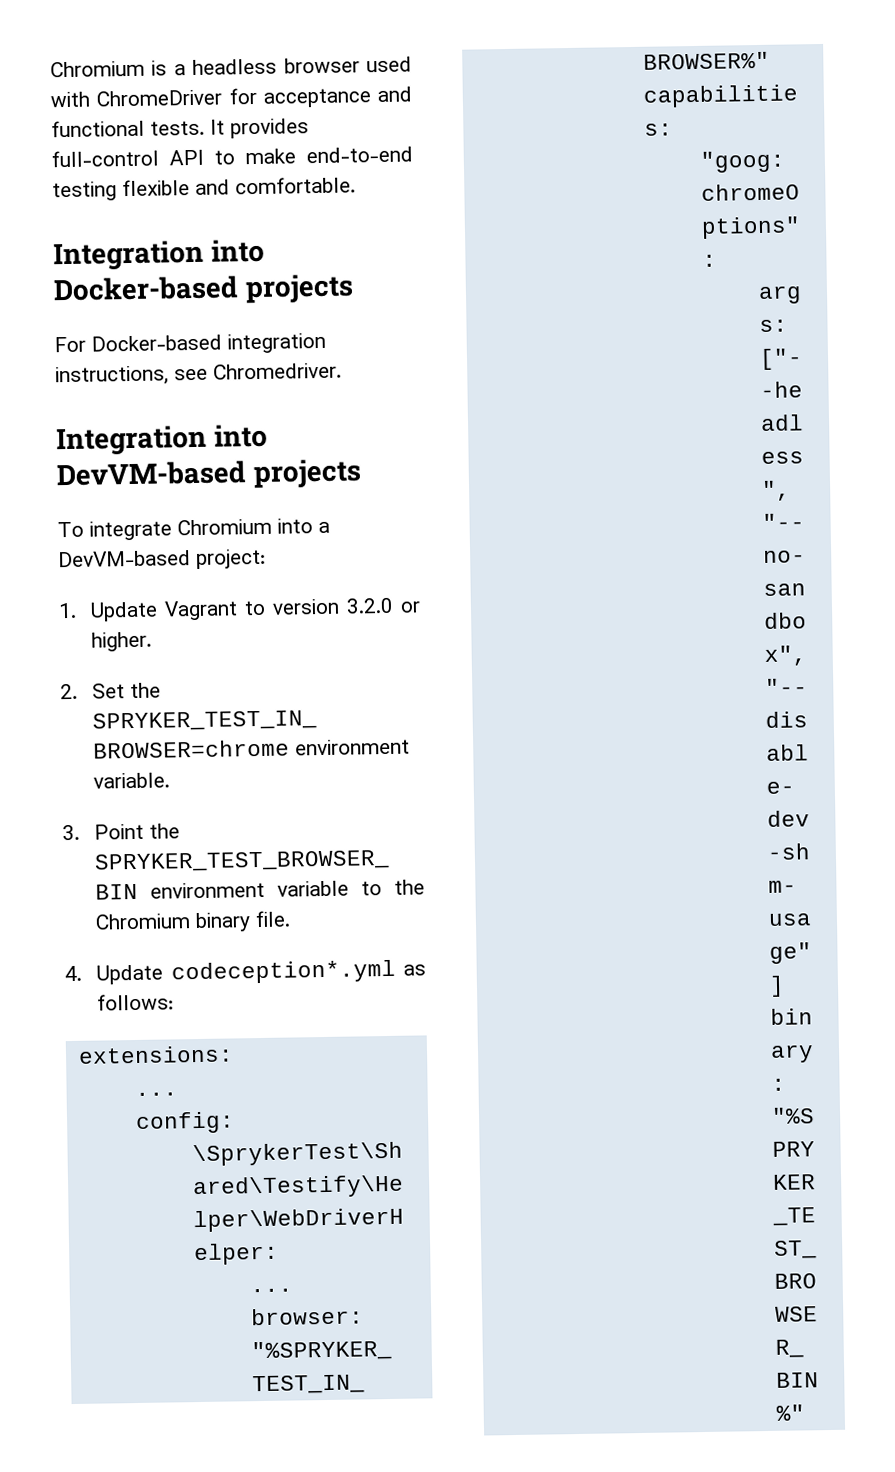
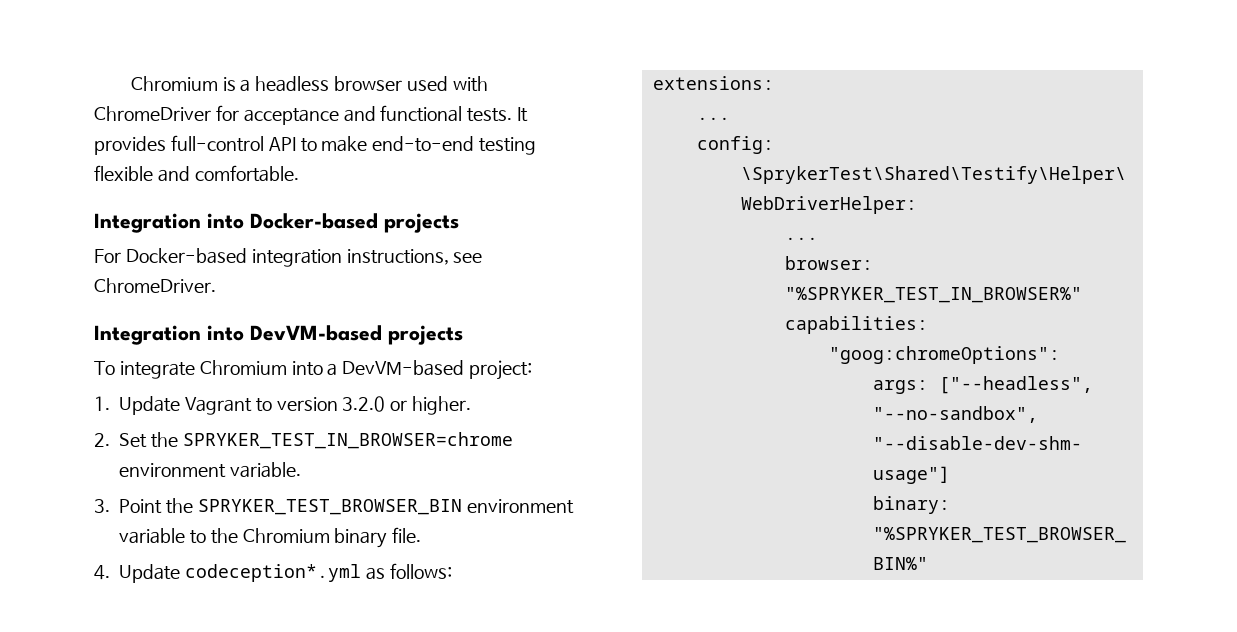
- For Docker-based integration instructions, see Chromedriver.
+ For Docker-based integration instructions, see ChromeDriver.

